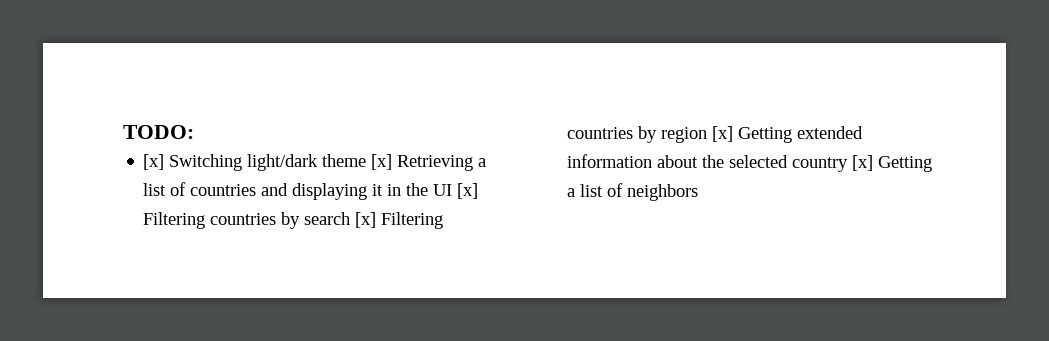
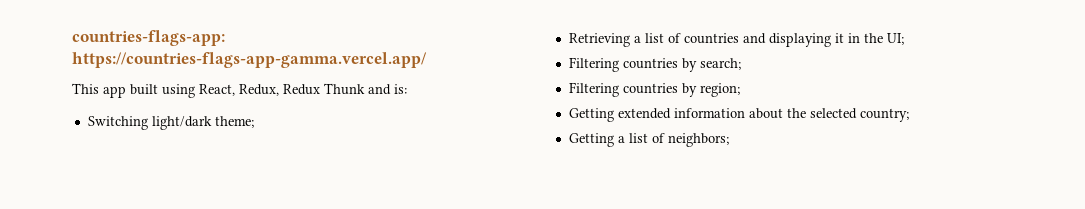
- TODO:
- [x] Switching light/dark theme [x] Retrieving a list of countries and displaying it in the UI [x] Filtering countries by search [x] Filtering countries by region [x] Getting extended information about the selected country [x] Getting a list of neighbors
+ countries-flags-app: https://countries-flags-app-gamma.vercel.app/
+ This app built using React, Redux, Redux Thunk and is:
+ Switching light/dark theme;
+ Retrieving a list of countries and displaying it in the UI;
+ Filtering countries by search;
+ Filtering countries by region;
+ Getting extended information about the selected country;
+ Getting a list of neighbors;

